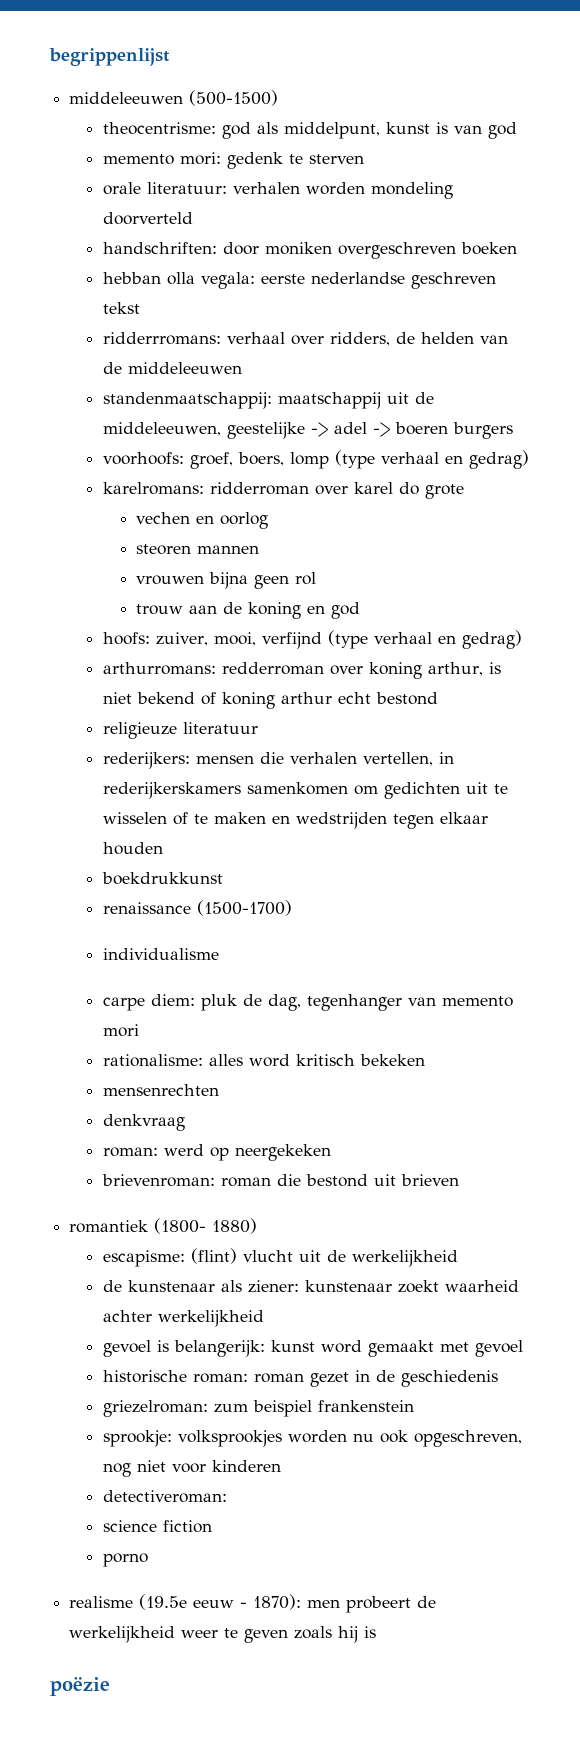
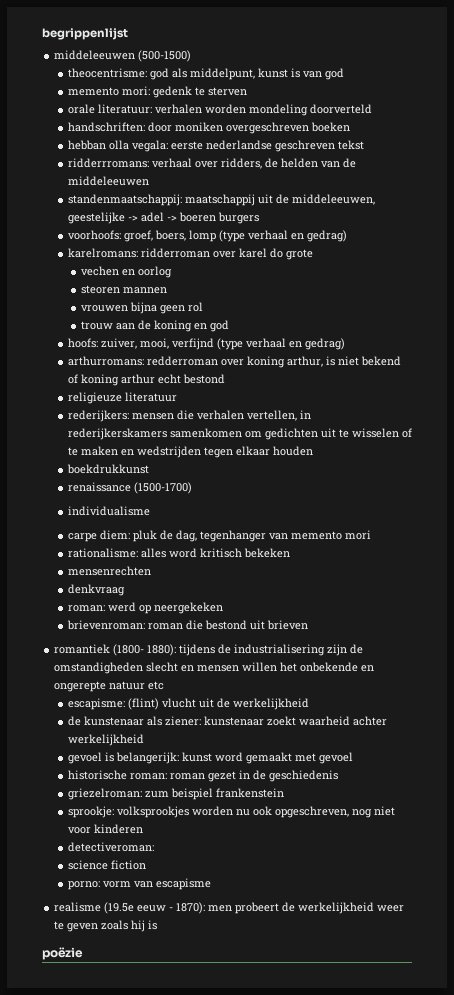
- romantiek (1800- 1880)
+ romantiek (1800- 1880): tijdens de industrialisering zijn de omstandigheden slecht en mensen willen het onbekende en ongerepte natuur etc
- porno
+ porno: vorm van escapisme

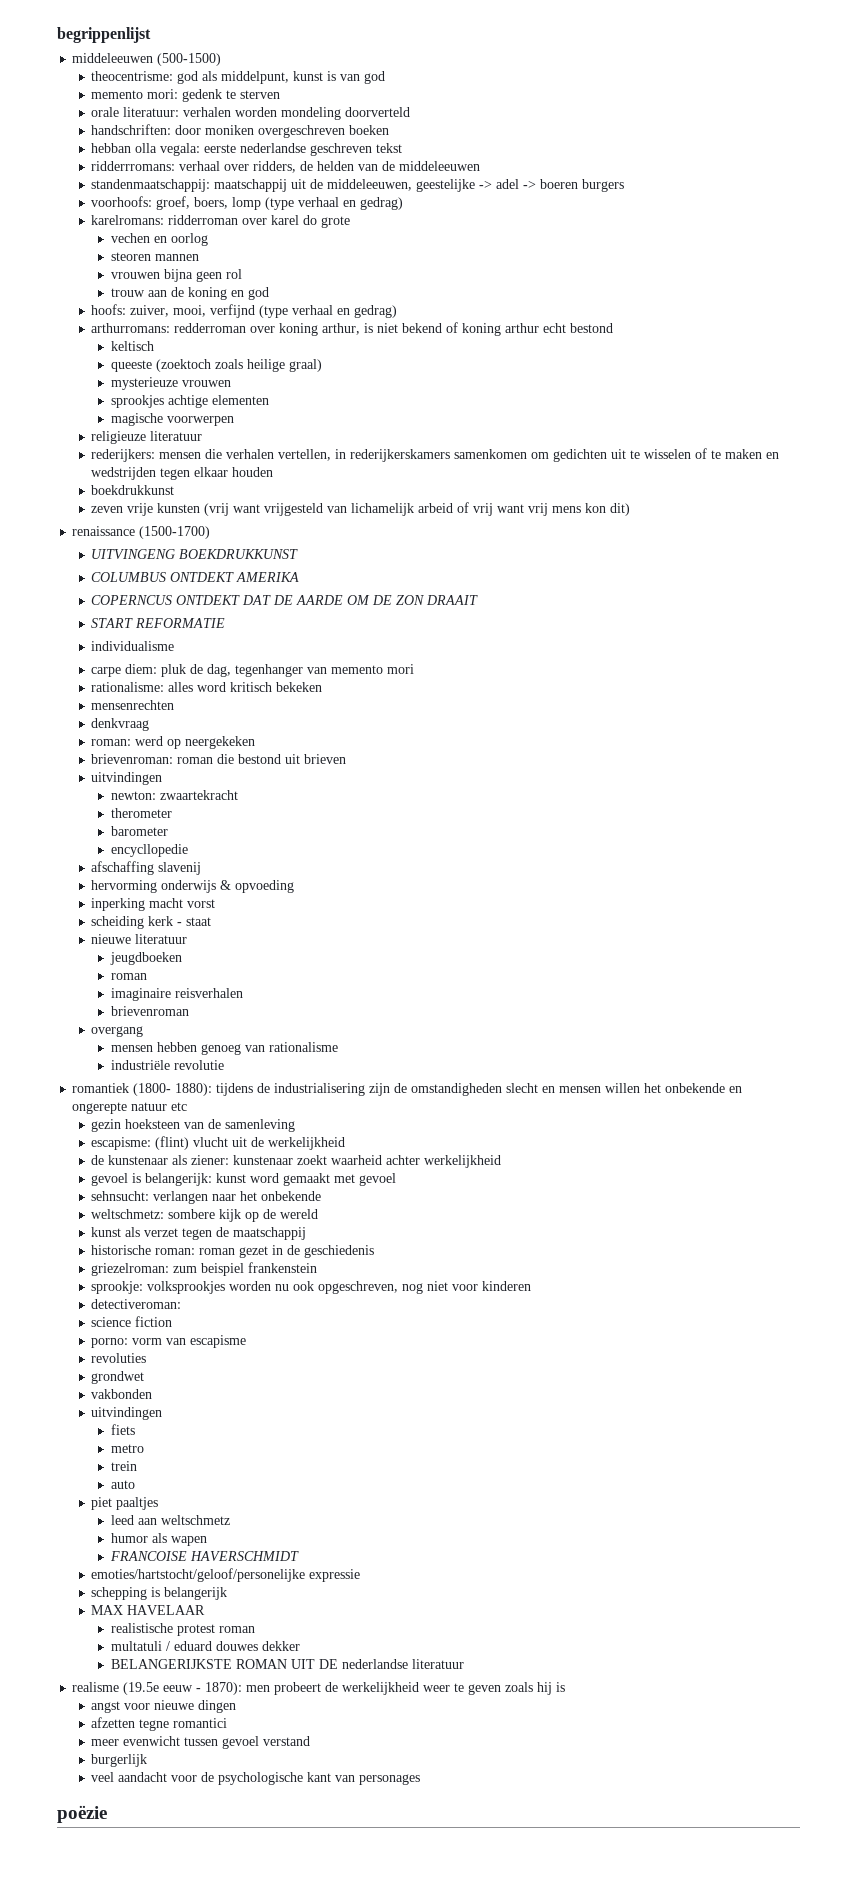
+ keltisch
+ queeste (zoektoch zoals heilige graal)
+ mysterieuze vrouwen
+ sprookjes achtige elementen
+ magische voorwerpen
+ zeven vrije kunsten (vrij want vrijgesteld van lichamelijk arbeid of vrij want vrij mens kon dit)
  renaissance (1500-1700)
+ UITVINGENG BOEKDRUKKUNST
+ COLUMBUS ONTDEKT AMERIKA
+ COPERNCUS ONTDEKT DAT DE AARDE OM DE ZON DRAAIT
+ START REFORMATIE
  brievenroman: roman die bestond uit brieven
+ uitvindingen
+ newton: zwaartekracht
+ therometer
+ barometer
+ encycllopedie
+ afschaffing slavenij
+ hervorming onderwijs & opvoeding
+ inperking macht vorst
+ scheiding kerk - staat
+ nieuwe literatuur
+ jeugdboeken
+ roman
+ imaginaire reisverhalen
+ brievenroman
+ overgang
+ mensen hebben genoeg van rationalisme
+ industriële revolutie
+ gezin hoeksteen van de samenleving
+ sehnsucht: verlangen naar het onbekende
+ weltschmetz: sombere kijk op de wereld
+ kunst als verzet tegen de maatschappij
+ revoluties
+ grondwet
+ vakbonden
+ uitvindingen
+ fiets
+ metro
+ trein
+ auto
+ piet paaltjes
+ leed aan weltschmetz
+ humor als wapen
+ FRANCOISE HAVERSCHMIDT
+ emoties/hartstocht/geloof/personelijke expressie
+ schepping is belangerijk
+ MAX HAVELAAR
+ realistische protest roman
+ multatuli / eduard douwes dekker
+ BELANGERIJKSTE ROMAN UIT DE nederlandse literatuur
+ angst voor nieuwe dingen
+ afzetten tegne romantici
+ meer evenwicht tussen gevoel verstand
+ burgerlijk
+ veel aandacht voor de psychologische kant van personages

